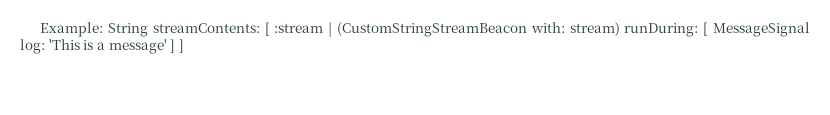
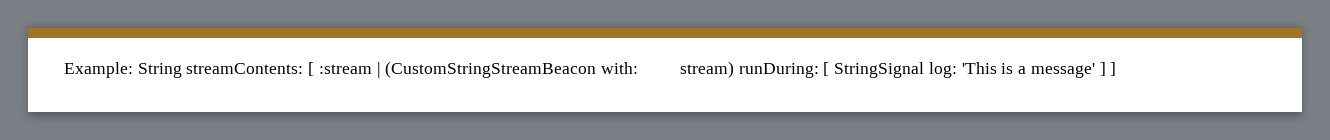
- Example: String streamContents: [ :stream | (CustomStringStreamBeacon with: stream) runDuring: [ MessageSignal log: 'This is a message' ] ]
+ Example: String streamContents: [ :stream | (CustomStringStreamBeacon with: stream) runDuring: [ StringSignal log: 'This is a message' ] ]

